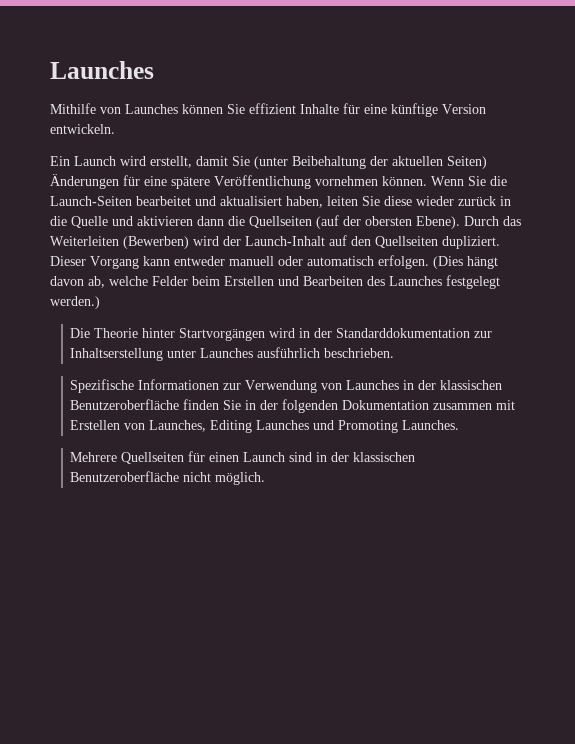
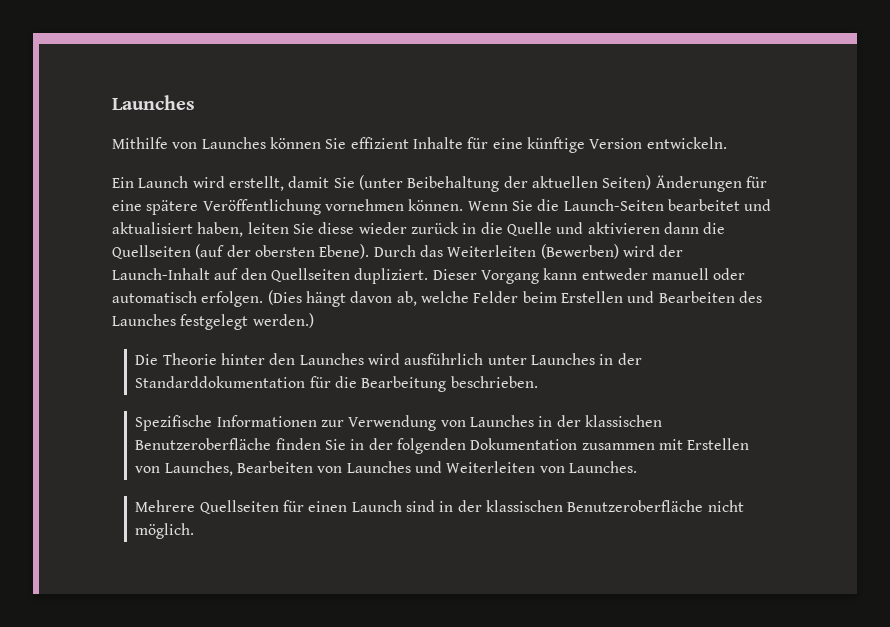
- Die Theorie hinter Startvorgängen wird in der Standarddokumentation zur Inhaltserstellung unter Launches ausführlich beschrieben.
+ Die Theorie hinter den Launches wird ausführlich unter Launches in der Standarddokumentation für die Bearbeitung beschrieben.
- Spezifische Informationen zur Verwendung von Launches in der klassischen Benutzeroberfläche finden Sie in der folgenden Dokumentation zusammen mit Erstellen von Launches, Editing Launches und Promoting Launches.
+ Spezifische Informationen zur Verwendung von Launches in der klassischen Benutzeroberfläche finden Sie in der folgenden Dokumentation zusammen mit Erstellen von Launches, Bearbeiten von Launches und Weiterleiten von Launches.

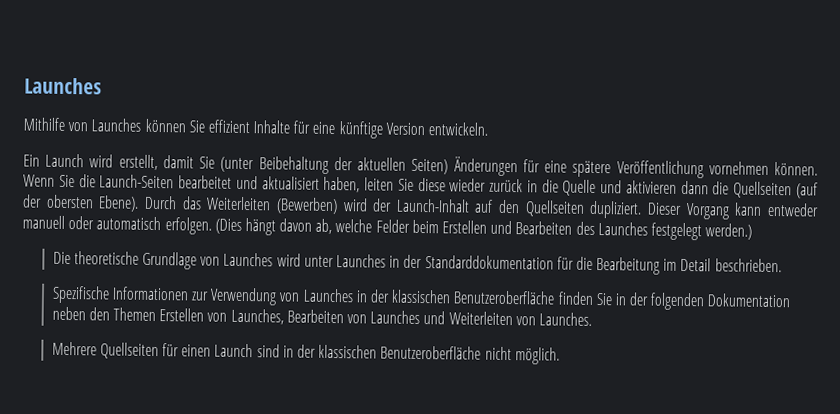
- Die Theorie hinter den Launches wird ausführlich unter Launches in der Standarddokumentation für die Bearbeitung beschrieben.
+ Die theoretische Grundlage von Launches wird unter Launches in der Standarddokumentation für die Bearbeitung im Detail beschrieben.
- Spezifische Informationen zur Verwendung von Launches in der klassischen Benutzeroberfläche finden Sie in der folgenden Dokumentation zusammen mit Erstellen von Launches, Bearbeiten von Launches und Weiterleiten von Launches.
+ Spezifische Informationen zur Verwendung von Launches in der klassischen Benutzeroberfläche finden Sie in der folgenden Dokumentation neben den Themen Erstellen von Launches, Bearbeiten von Launches und Weiterleiten von Launches.

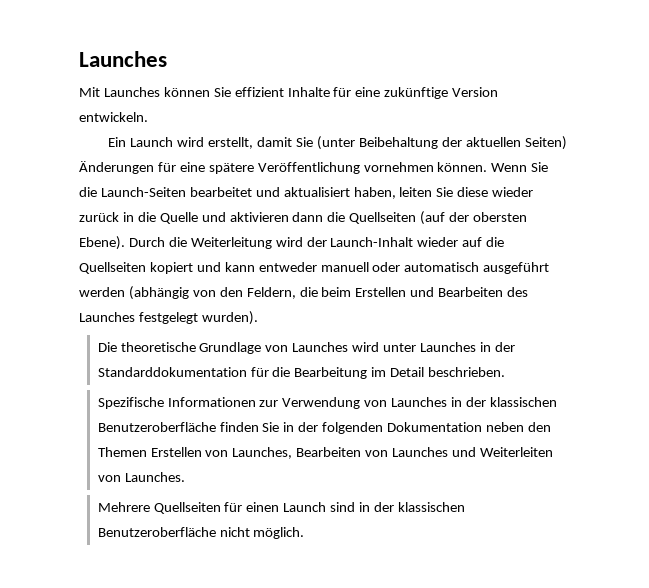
- Mithilfe von Launches können Sie effizient Inhalte für eine künftige Version entwickeln.
+ Mit Launches können Sie effizient Inhalte für eine zukünftige Version entwickeln.
- Durch das Weiterleiten (Bewerben) wird der Launch-Inhalt auf den Quellseiten dupliziert. Dieser Vorgang kann entweder manuell oder automatisch erfolgen. (Dies hängt davon ab, welche Felder beim Erstellen und Bearbeiten des Launches festgelegt werden.)
+ Durch die Weiterleitung wird der Launch-Inhalt wieder auf die Quellseiten kopiert und kann entweder manuell oder automatisch ausgeführt werden (abhängig von den Feldern, die beim Erstellen und Bearbeiten des Launches festgelegt wurden).

